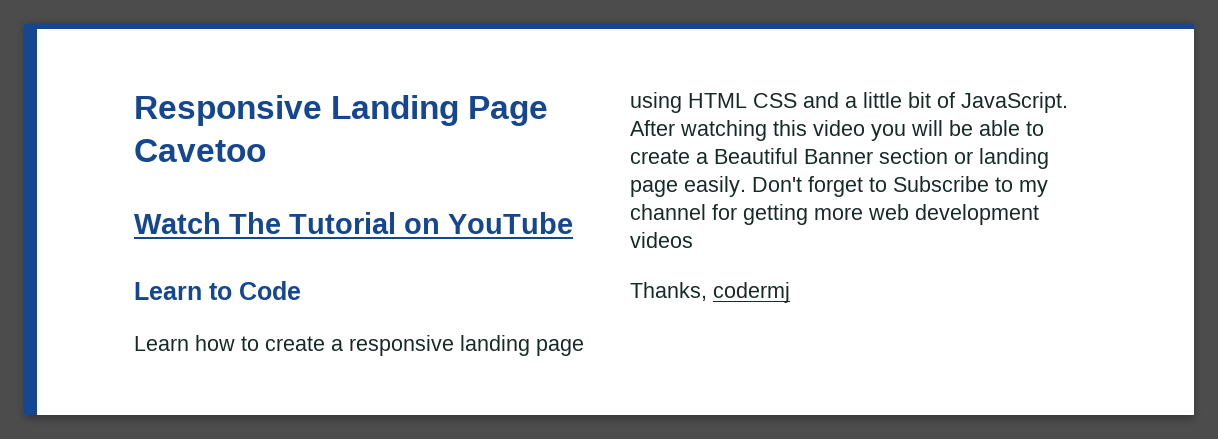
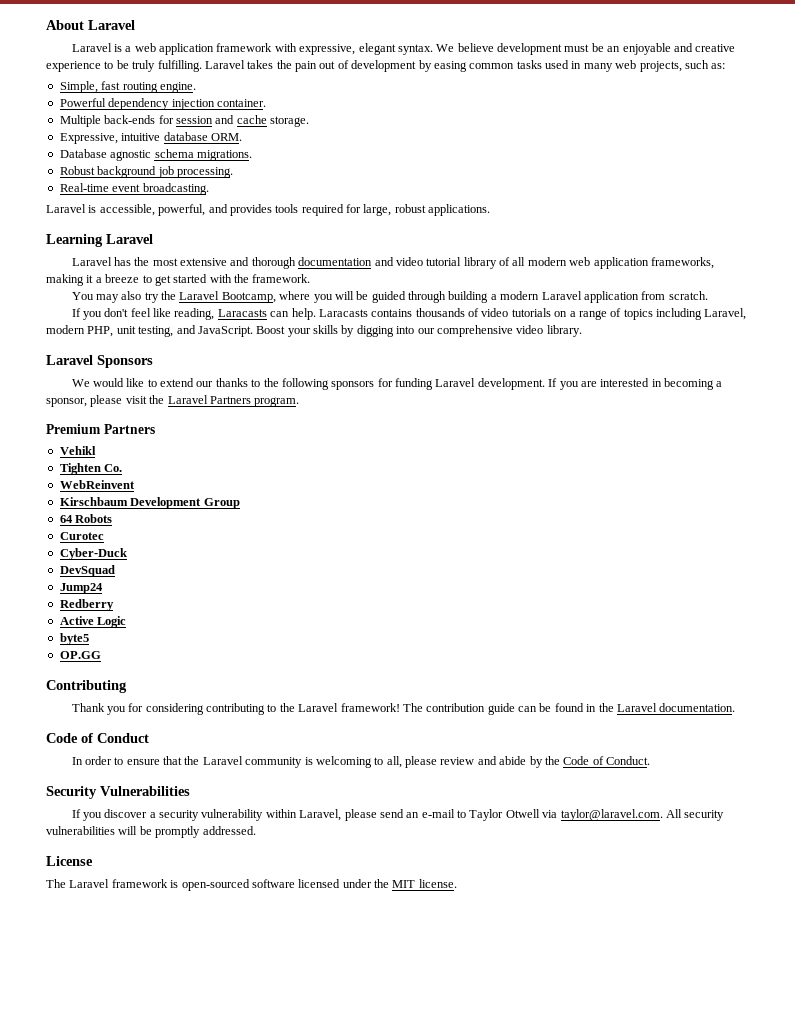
- Responsive Landing Page Cavetoo
- Watch The Tutorial on YouTube
- Learn to Code
- Learn how to create a responsive landing page using HTML CSS and a little bit of JavaScript. After watching this video you will be able to create a Beautiful Banner section or landing page easily. Don't forget to Subscribe to my channel for getting more web development videos
- Thanks, codermj
+ About Laravel
+ Laravel is a web application framework with expressive, elegant syntax. We believe development must be an enjoyable and creative experience to be truly fulfilling. Laravel takes the pain out of development by easing common tasks used in many web projects, such as:
+ Simple, fast routing engine.
+ Powerful dependency injection container.
+ Multiple back-ends for session and cache storage.
+ Expressive, intuitive database ORM.
+ Database agnostic schema migrations.
+ Robust background job processing.
+ Real-time event broadcasting.
+ Laravel is accessible, powerful, and provides tools required for large, robust applications.
+ Learning Laravel
+ Laravel has the most extensive and thorough documentation and video tutorial library of all modern web application frameworks, making it a breeze to get started with the framework.
+ You may also try the Laravel Bootcamp, where you will be guided through building a modern Laravel application from scratch.
+ If you don't feel like reading, Laracasts can help. Laracasts contains thousands of video tutorials on a range of topics including Laravel, modern PHP, unit testing, and JavaScript. Boost your skills by digging into our comprehensive video library.
+ Laravel Sponsors
+ We would like to extend our thanks to the following sponsors for funding Laravel development. If you are interested in becoming a sponsor, please visit the Laravel Partners program.
+ Premium Partners
+ Vehikl
+ Tighten Co.
+ WebReinvent
+ Kirschbaum Development Group
+ 64 Robots
+ Curotec
+ Cyber-Duck
+ DevSquad
+ Jump24
+ Redberry
+ Active Logic
+ byte5
+ OP.GG
+ Contributing
+ Thank you for considering contributing to the Laravel framework! The contribution guide can be found in the Laravel documentation.
+ Code of Conduct
+ In order to ensure that the Laravel community is welcoming to all, please review and abide by the Code of Conduct.
+ Security Vulnerabilities
+ If you discover a security vulnerability within Laravel, please send an e-mail to Taylor Otwell via taylor@laravel.com. All security vulnerabilities will be promptly addressed.
+ License
+ The Laravel framework is open-sourced software licensed under the MIT license.

